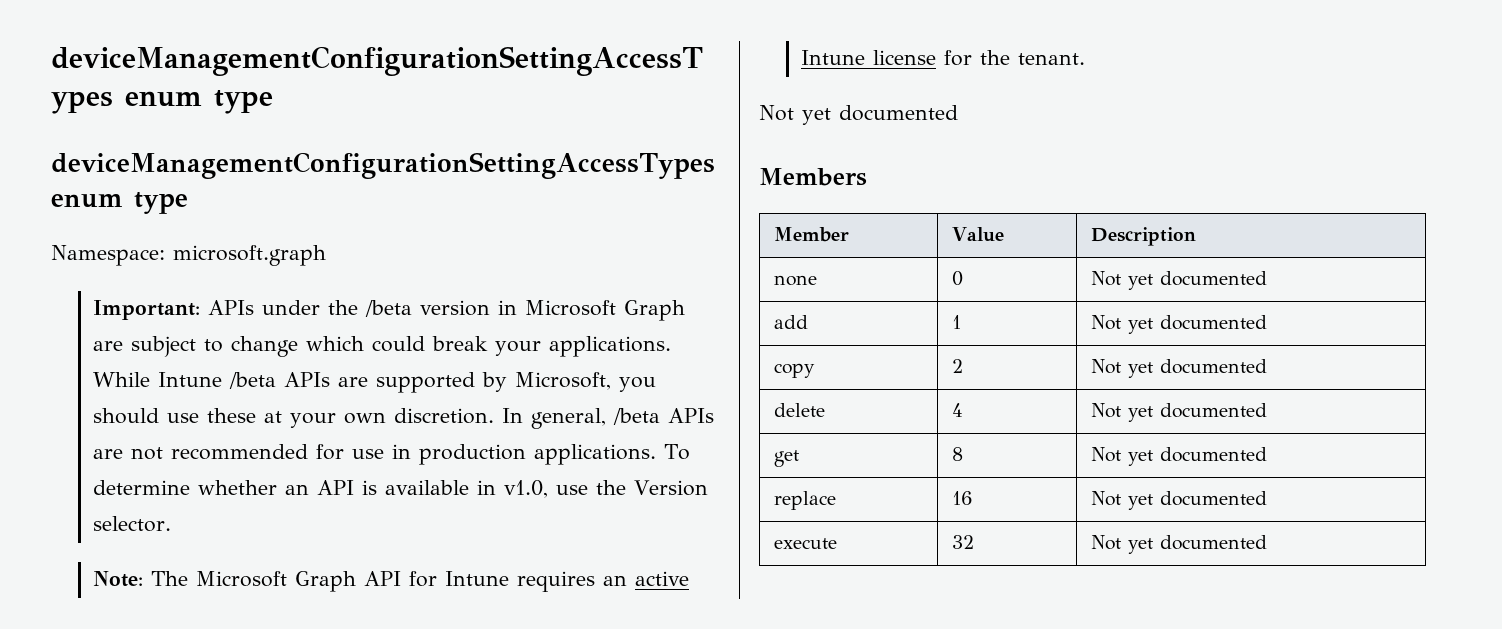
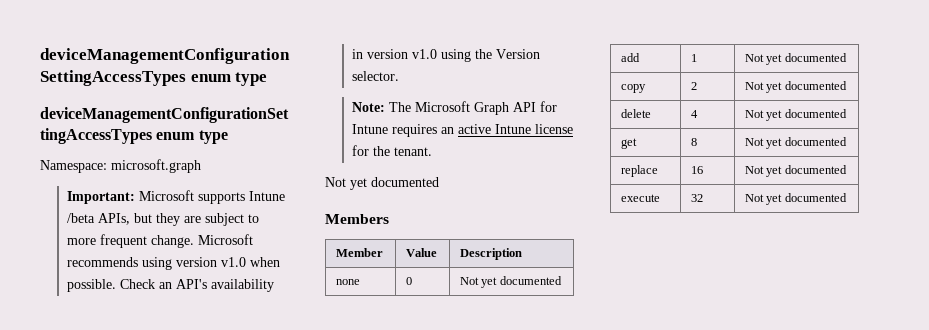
- Important: APIs under the /beta version in Microsoft Graph are subject to change which could break your applications. While Intune /beta APIs are supported by Microsoft, you should use these at your own discretion. In general, /beta APIs are not recommended for use in production applications. To determine whether an API is available in v1.0, use the Version selector.
+ Important: Microsoft supports Intune /beta APIs, but they are subject to more frequent change. Microsoft recommends using version v1.0 when possible. Check an API's availability in version v1.0 using the Version selector.

